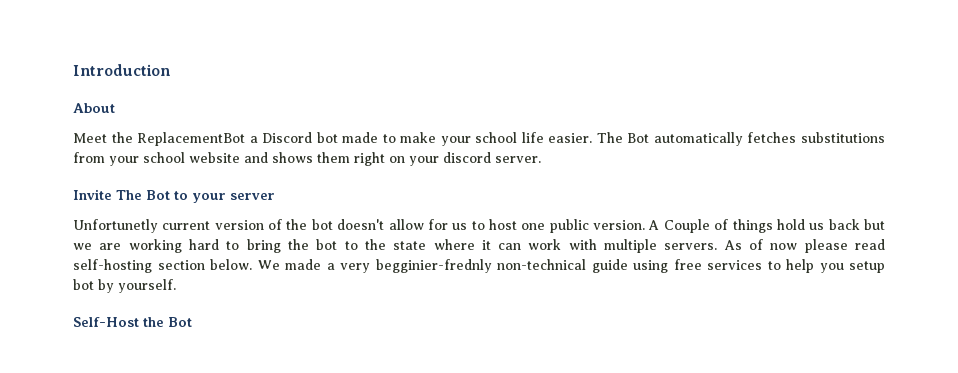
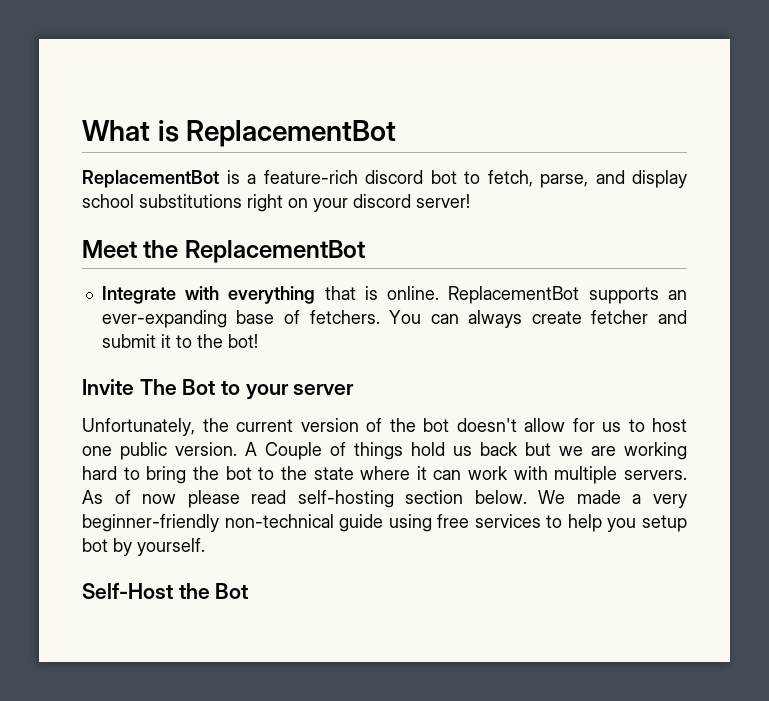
- Introduction
- About
- Meet the ReplacementBot a Discord bot made to make your school life easier. The Bot automatically fetches substitutions from your school website and shows them right on your discord server.
+ What is ReplacementBot
+ ReplacementBot is a feature-rich discord bot to fetch, parse, and display school substitutions right on your discord server!
+ Meet the ReplacementBot
+ Integrate with everything that is online. ReplacementBot supports an ever-expanding base of fetchers. You can always create fetcher and submit it to the bot!
- Unfortunetly current version of the bot doesn't allow for us to host one public version.
+ Unfortunately, the current version of the bot doesn't allow for us to host one public version.
- We made a very begginier-frednly non-technical guide using free services to help you setup bot by yourself.
+ We made a very beginner-friendly non-technical guide using free services to help you setup bot by yourself.

